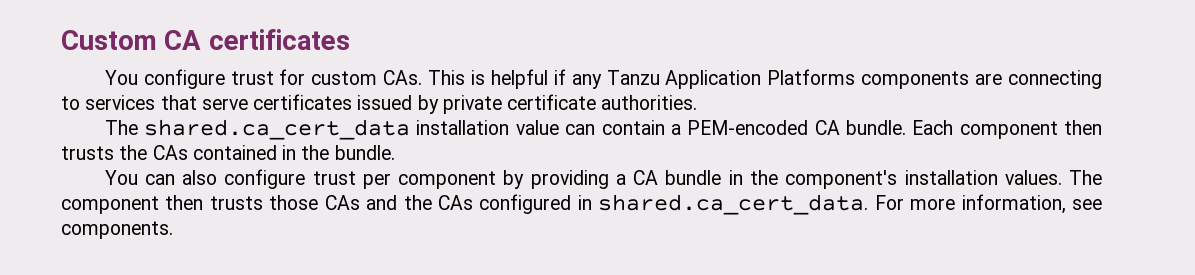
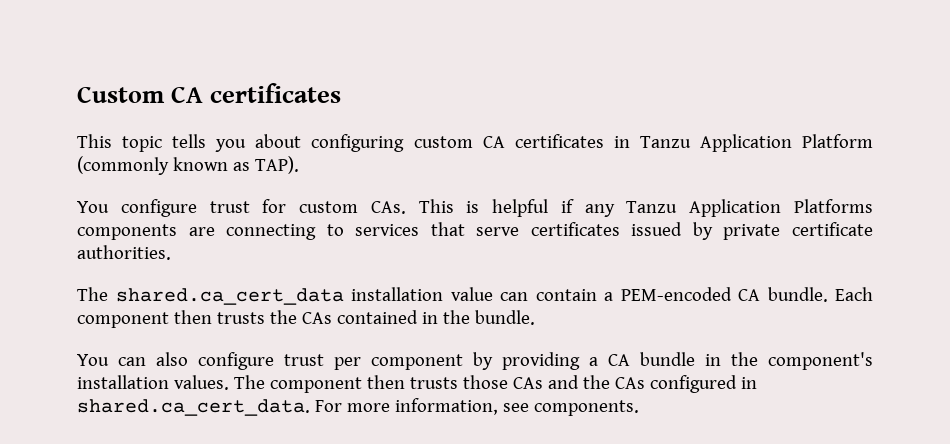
+ This topic tells you about configuring custom CA certificates in Tanzu Application Platform (commonly known as TAP).

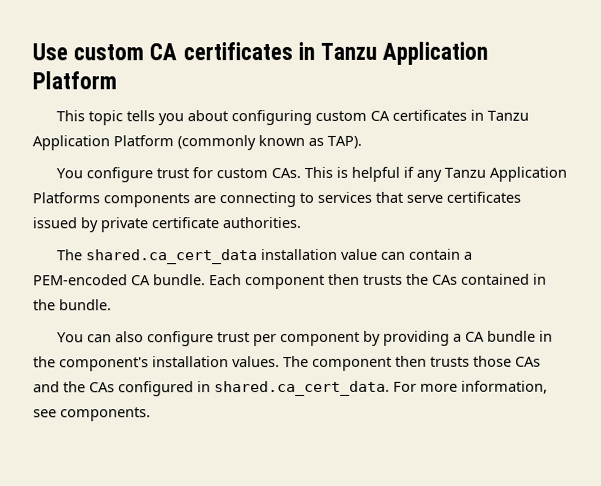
- Custom CA certificates
+ Use custom CA certificates in Tanzu Application Platform

